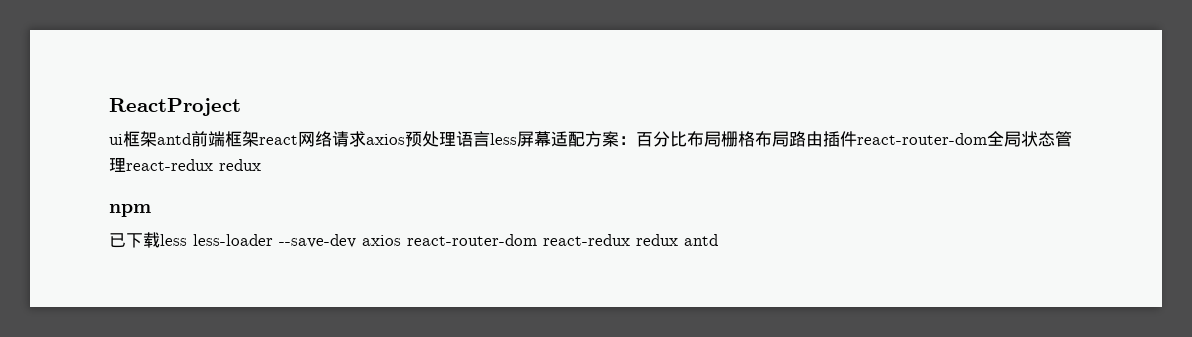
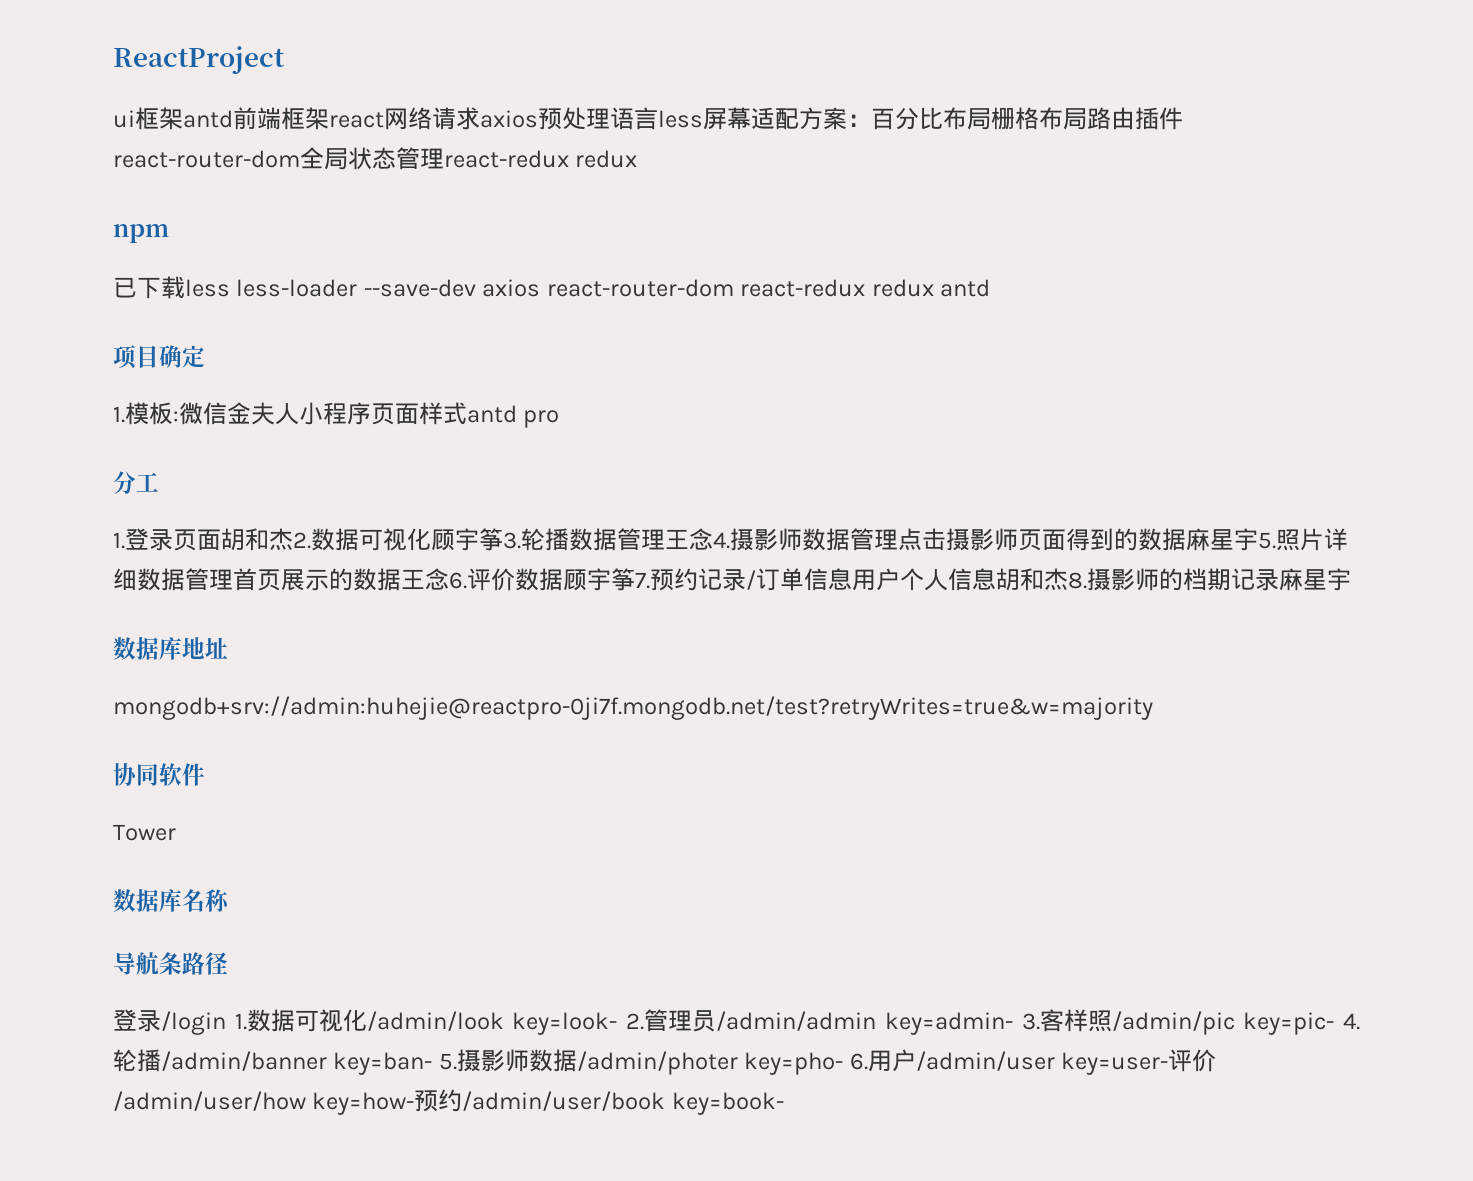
+ 项目确定
+ 1.模板:微信金夫人小程序页面样式antd pro
+ 分工
+ 1.登录页面胡和杰2.数据可视化顾宇筝3.轮播数据管理王念4.摄影师数据管理点击摄影师页面得到的数据麻星宇5.照片详细数据管理首页展示的数据王念6.评价数据顾宇筝7.预约记录/订单信息用户个人信息胡和杰8.摄影师的档期记录麻星宇
+ 数据库地址
+ mongodb+srv://admin:huhejie@reactpro-0ji7f.mongodb.net/test?retryWrites=true&w=majority
+ 协同软件
+ Tower
+ 数据库名称
+ 导航条路径
+ 登录/login 1.数据可视化/admin/look key=look- 2.管理员/admin/admin key=admin- 3.客样照/admin/pic key=pic- 4.轮播/admin/banner key=ban- 5.摄影师数据/admin/photer key=pho- 6.用户/admin/user key=user-评价/admin/user/how key=how-预约/admin/user/book key=book-

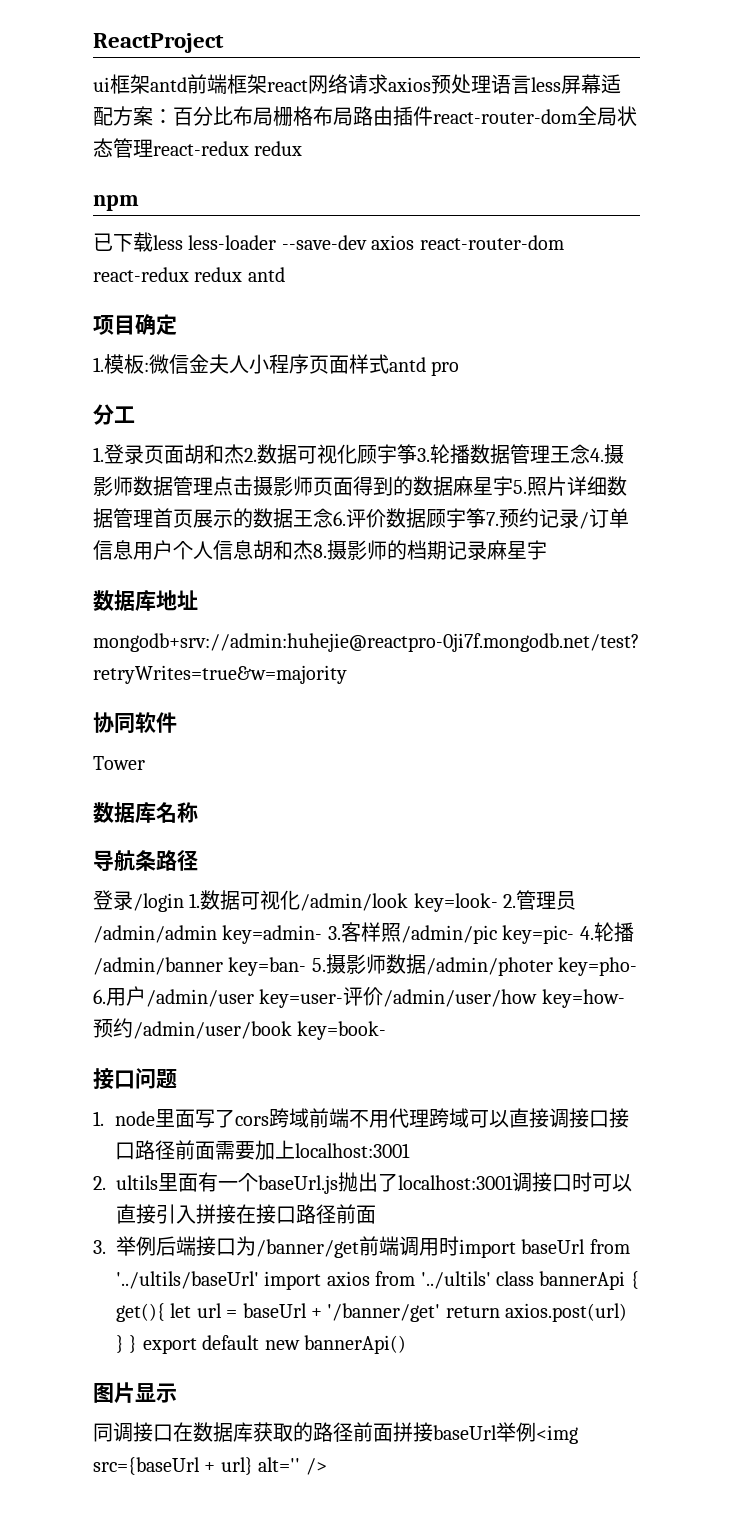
+ 接口问题
+ 1. node里面写了cors跨域前端不用代理跨域可以直接调接口接口路径前面需要加上localhost:3001
+ 2. ultils里面有一个baseUrl.js抛出了localhost:3001调接口时可以直接引入拼接在接口路径前面
+ 3.举例后端接口为/banner/get前端调用时import baseUrl from '../ultils/baseUrl' import axios from '../ultils' class bannerApi { get(){ let url = baseUrl + '/banner/get' return axios.post(url) } } export default new bannerApi()
+ 图片显示
+ 同调接口在数据库获取的路径前面拼接baseUrl举例<img src={baseUrl + url} alt='' />

